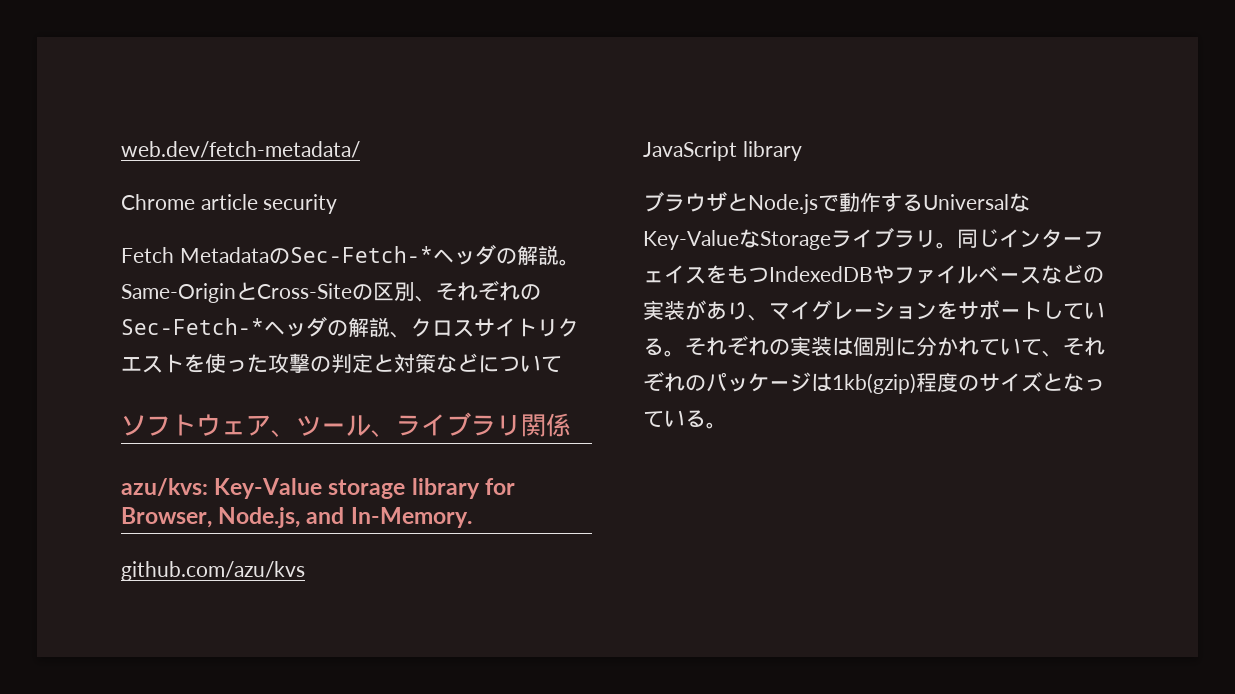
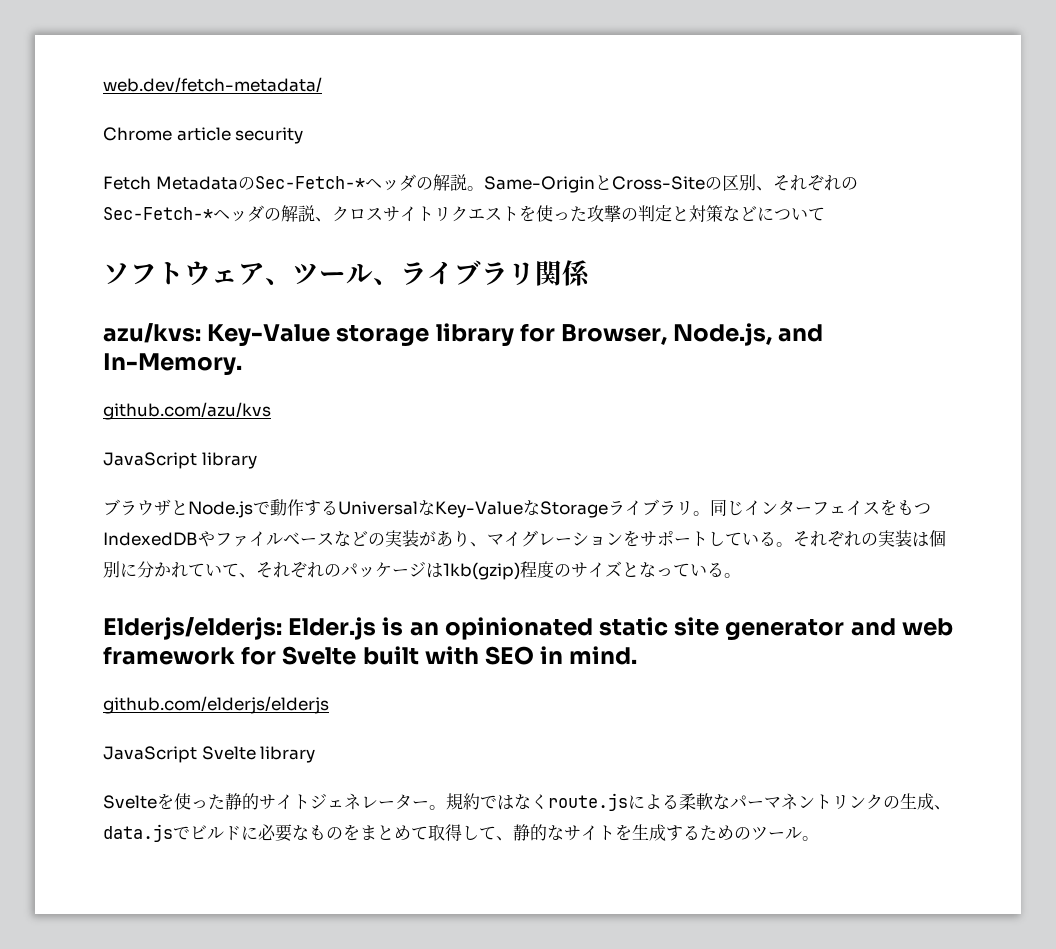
+ Elderjs/elderjs: Elder.js is an opinionated static site generator and web framework for Svelte built with SEO in mind.
+ github.com/elderjs/elderjs
+ JavaScript Svelte library
+ Svelteを使った静的サイトジェネレーター。規約ではなくroute.jsによる柔軟なパーマネントリンクの生成、data.jsでビルドに必要なものをまとめて取得して、静的なサイトを生成するためのツール。

